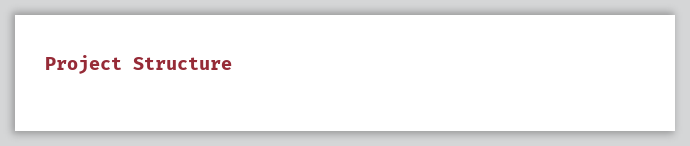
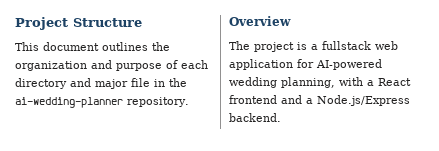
+ This document outlines the organization and purpose of each directory and major file in the ai-wedding-planner repository.
+ Overview
+ The project is a fullstack web application for AI-powered wedding planning, with a React frontend and a Node.js/Express backend.

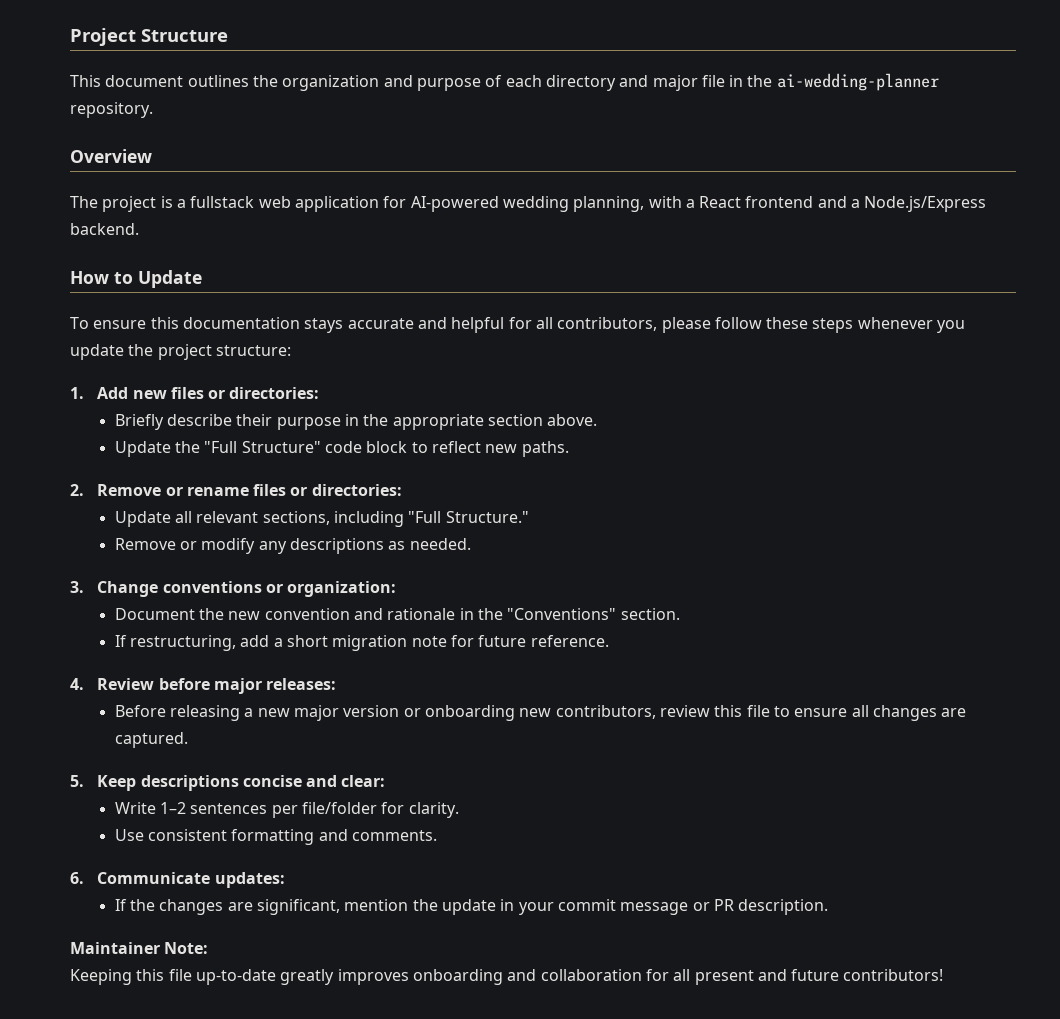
+ How to Update
+ To ensure this documentation stays accurate and helpful for all contributors, please follow these steps whenever you update the project structure:
+ 1. Add new files or directories:
+ Briefly describe their purpose in the appropriate section above.
+ Update the "Full Structure" code block to reflect new paths.
+ 2. Remove or rename files or directories:
+ Update all relevant sections, including "Full Structure."
+ Remove or modify any descriptions as needed.
+ 3. Change conventions or organization:
+ Document the new convention and rationale in the "Conventions" section.
+ If restructuring, add a short migration note for future reference.
+ 4. Review before major releases:
+ Before releasing a new major version or onboarding new contributors, review this file to ensure all changes are captured.
+ 5. Keep descriptions concise and clear:
+ Write 1–2 sentences per file/folder for clarity.
+ Use consistent formatting and comments.
+ 6. Communicate updates:
+ If the changes are significant, mention the update in your commit message or PR description.
+ Maintainer Note:
+ Keeping this file up-to-date greatly improves onboarding and collaboration for all present and future contributors!

